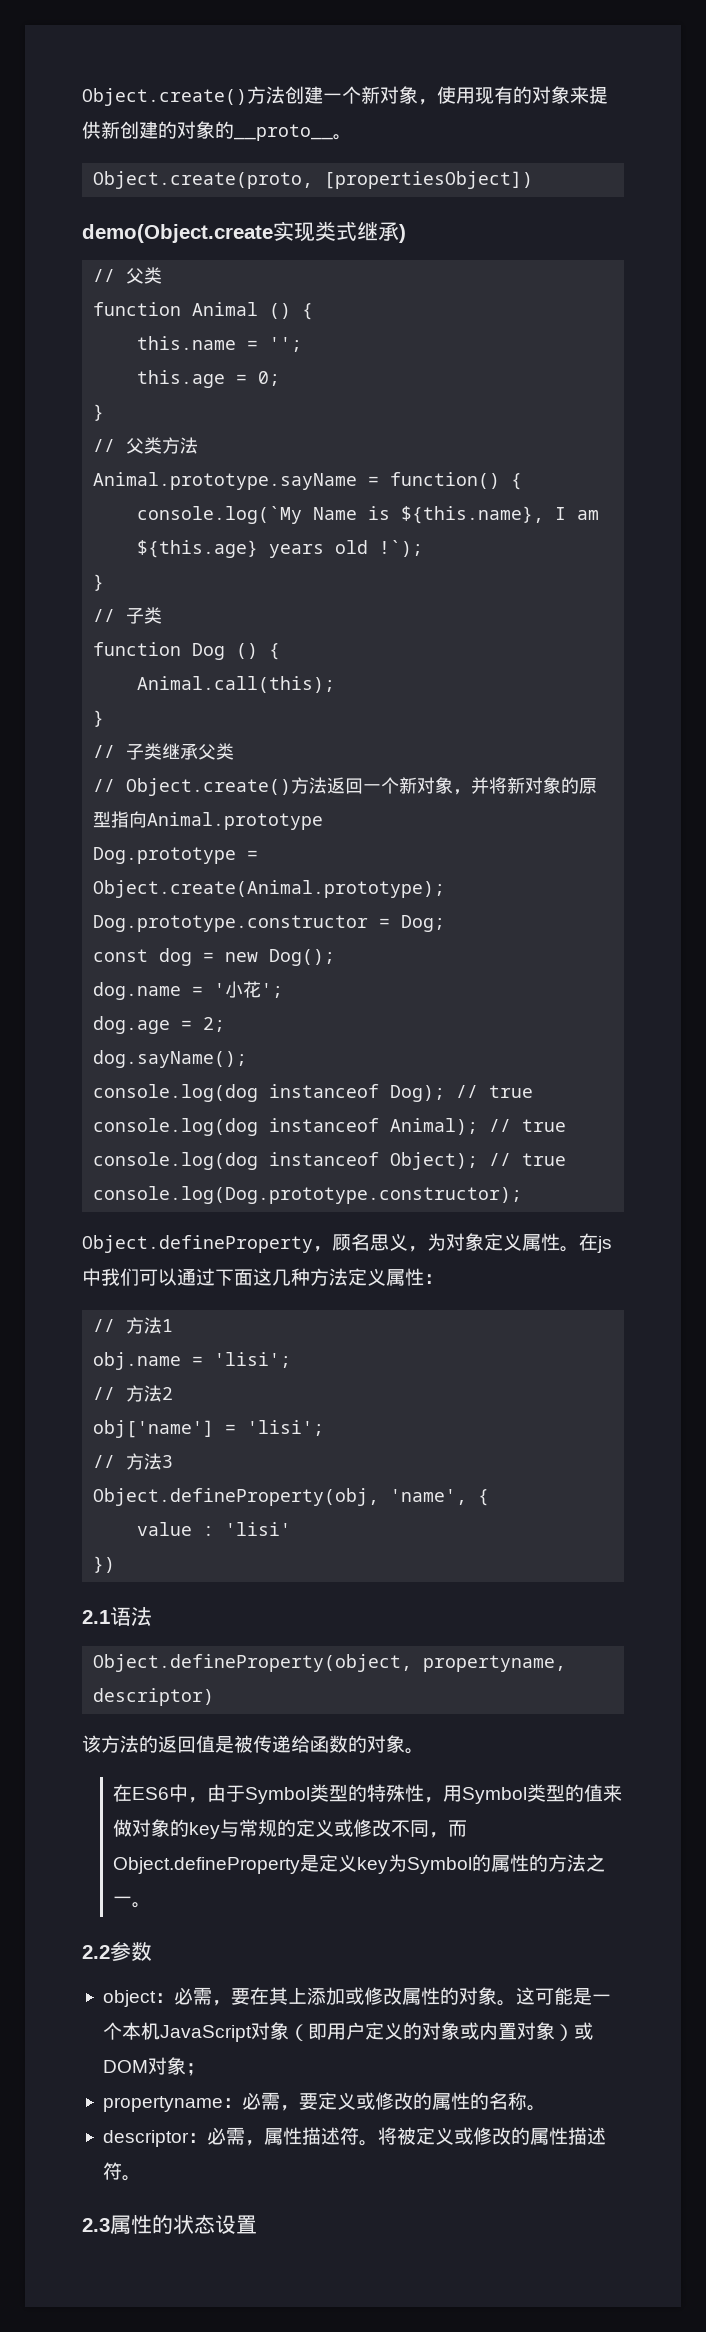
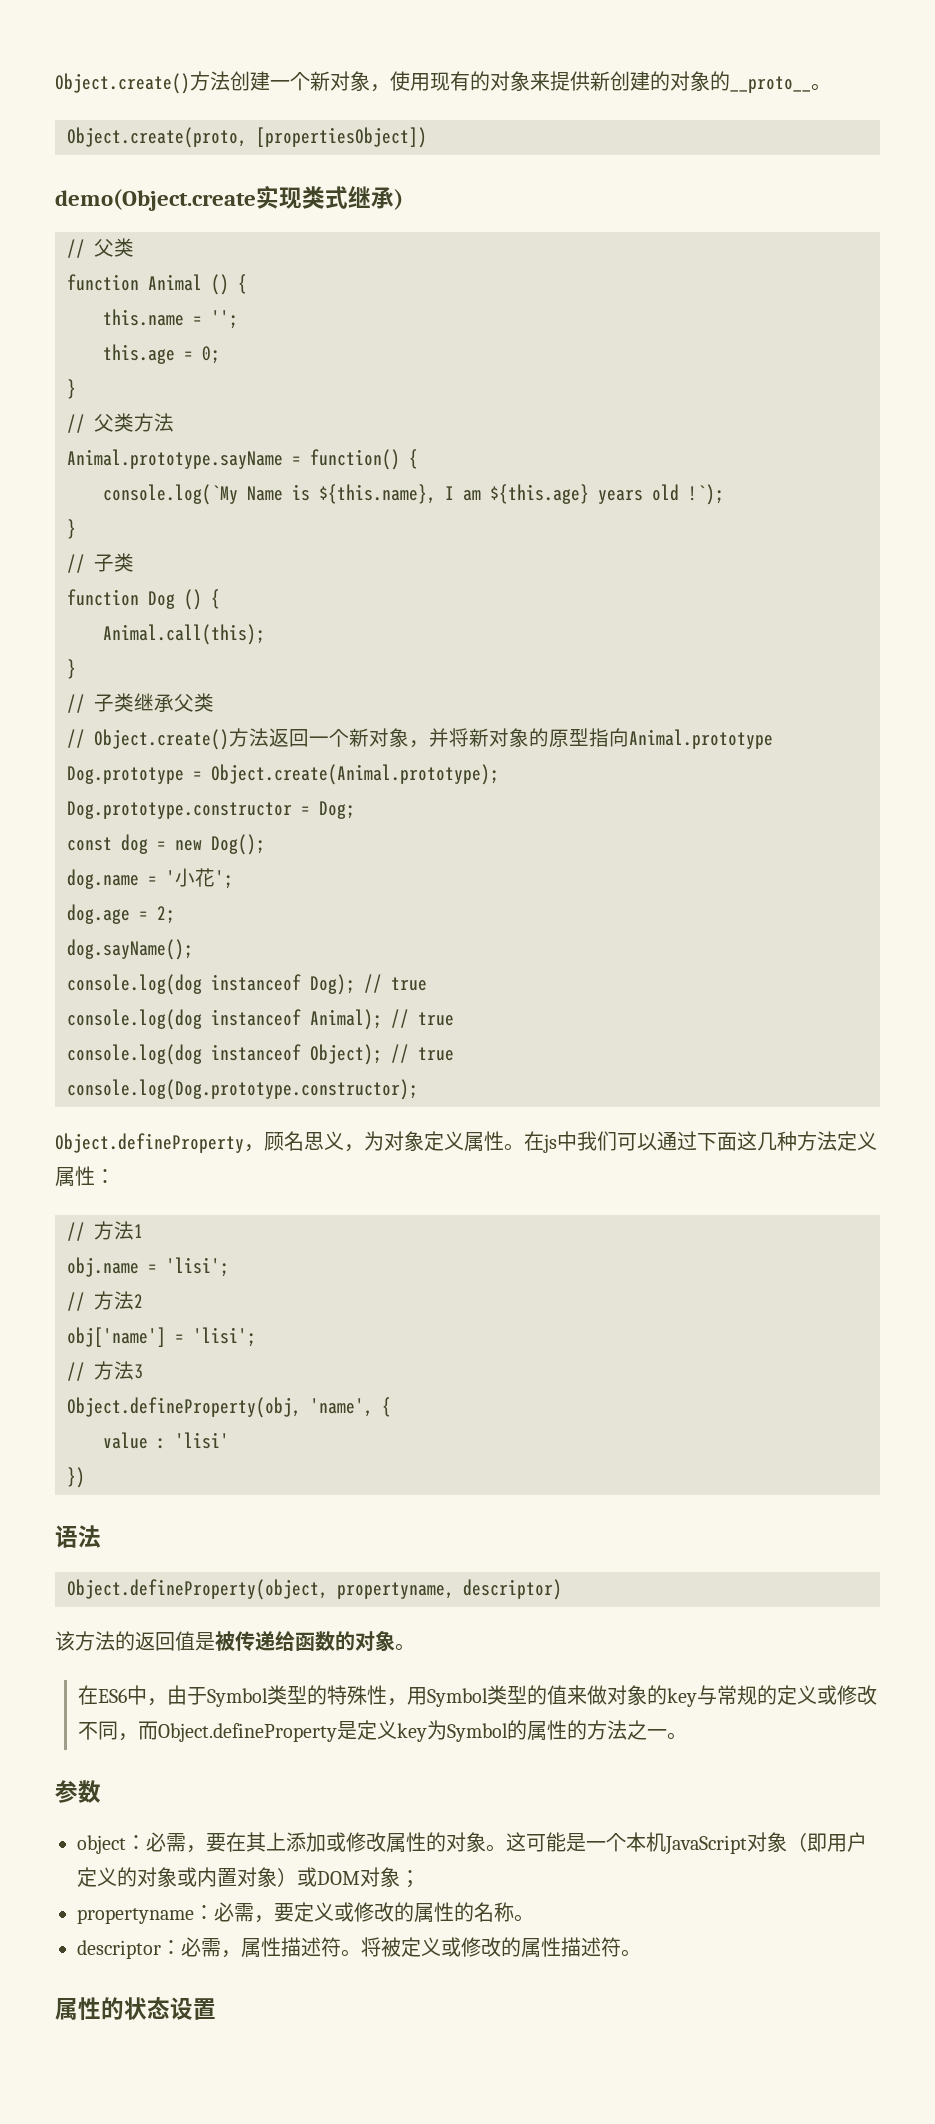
- 2.1语法
+ 语法
- 2.2参数
+ 参数
- 2.3属性的状态设置
+ 属性的状态设置

